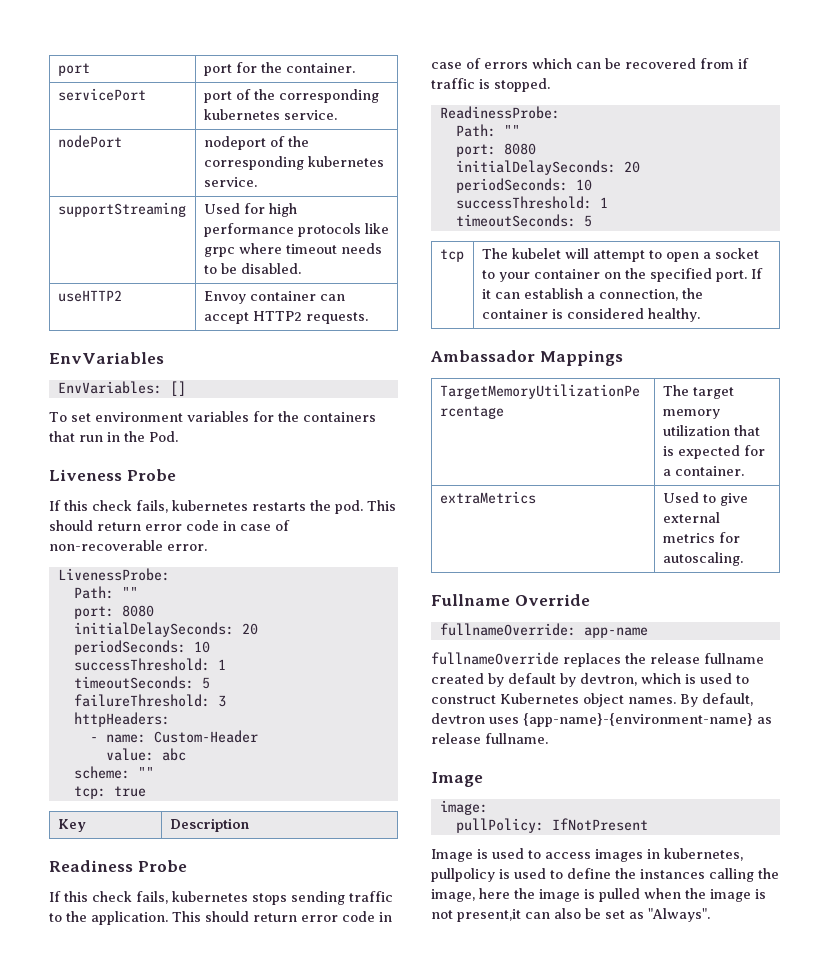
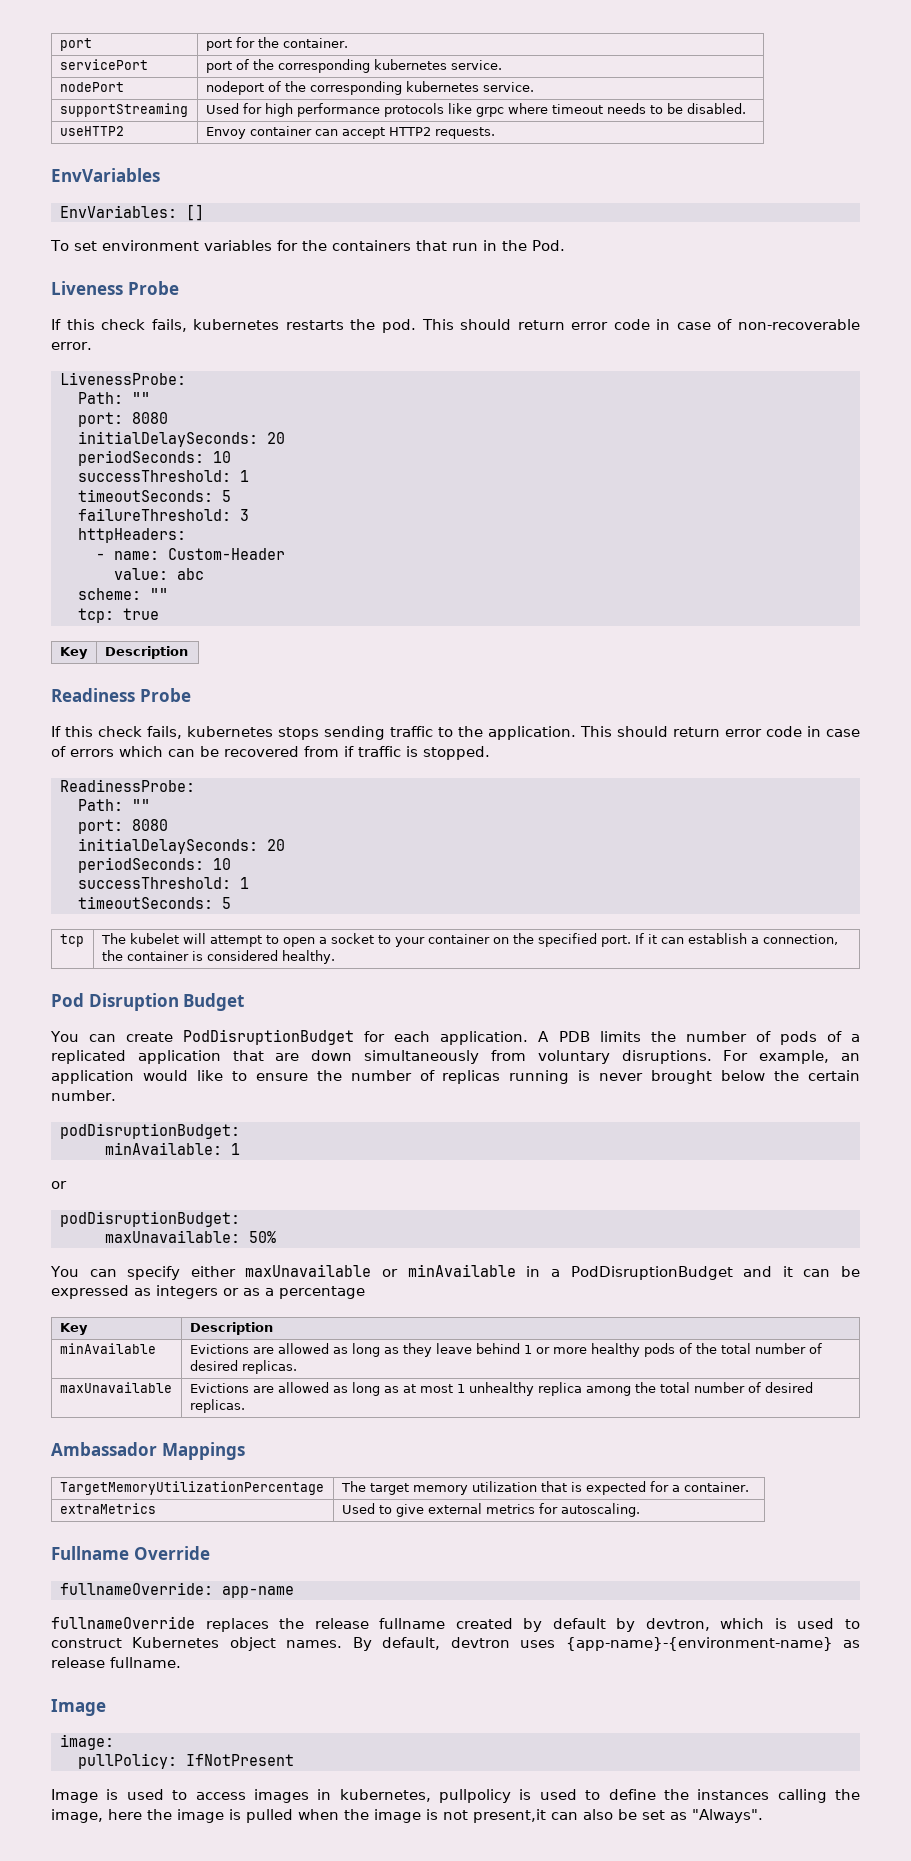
+ Pod Disruption Budget
+ You can create PodDisruptionBudget for each application. A PDB limits the number of pods of a replicated application that are down simultaneously from voluntary disruptions. For example, an application would like to ensure the number of replicas running is never brought below the certain number.
+ podDisruptionBudget:
+ minAvailable: 1
+ or
+ podDisruptionBudget:
+ maxUnavailable: 50%
+ You can specify either maxUnavailable or minAvailable in a PodDisruptionBudget and it can be expressed as integers or as a percentage
+ Key | Description
+ minAvailable | Evictions are allowed as long as they leave behind 1 or more healthy pods of the total number of desired replicas.
+ maxUnavailable | Evictions are allowed as long as at most 1 unhealthy replica among the total number of desired replicas.

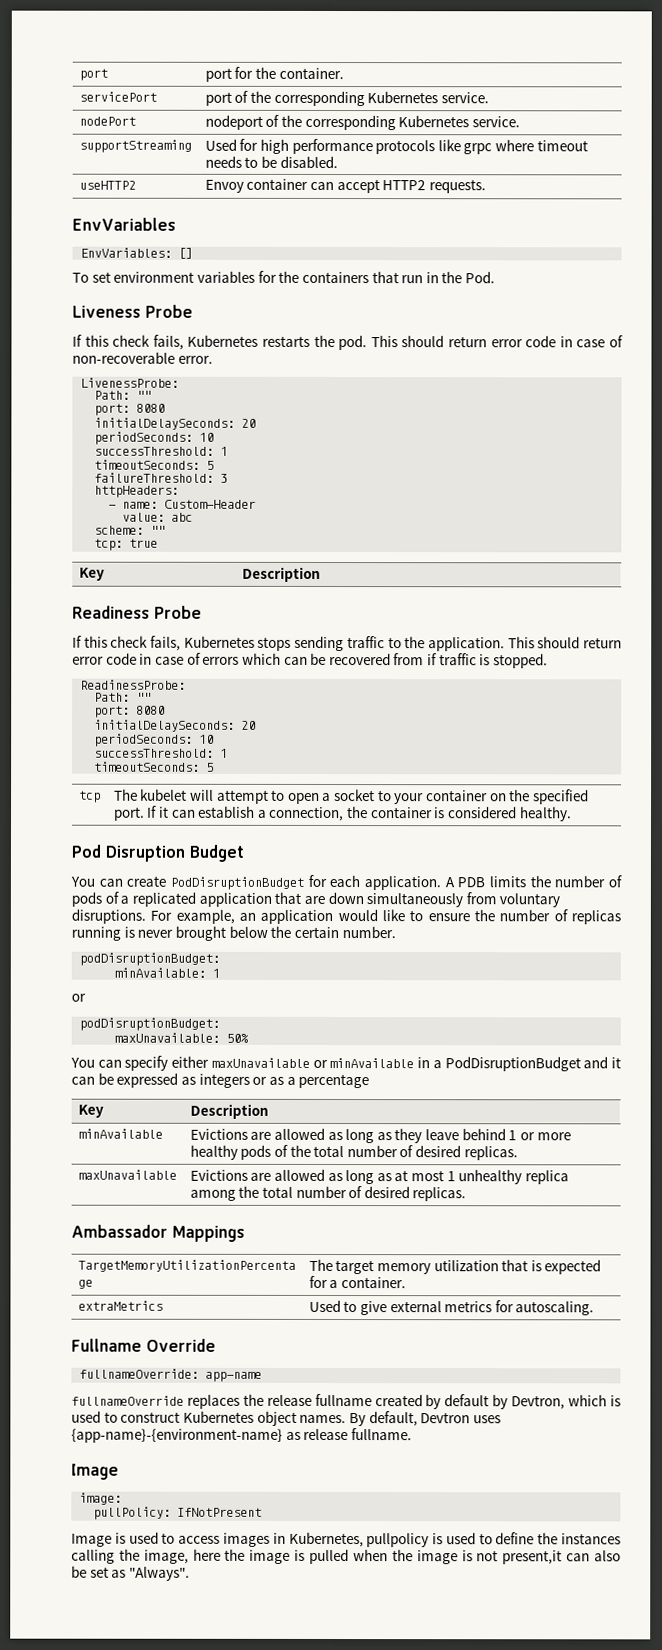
- servicePort | port of the corresponding kubernetes service.
+ servicePort | port of the corresponding Kubernetes service.
- nodePort | nodeport of the corresponding kubernetes service.
+ nodePort | nodeport of the corresponding Kubernetes service.
- If this check fails, kubernetes restarts the pod.
+ If this check fails, Kubernetes restarts the pod.
- If this check fails, kubernetes stops sending traffic to the application.
+ If this check fails, Kubernetes stops sending traffic to the application.
- fullnameOverride replaces the release fullname created by default by devtron, which is used to construct Kubernetes object names.
+ fullnameOverride replaces the release fullname created by default by Devtron, which is used to construct Kubernetes object names.
- By default, devtron uses {app-name}-{environment-name} as release fullname.
+ By default, Devtron uses {app-name}-{environment-name} as release fullname.
- Image is used to access images in kubernetes, pullpolicy is used to define the instances calling the image, here the image is pulled when the image is not present,it can also be set as "Always".
+ Image is used to access images in Kubernetes, pullpolicy is used to define the instances calling the image, here the image is pulled when the image is not present,it can also be set as "Always".

